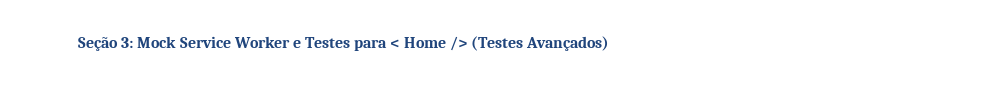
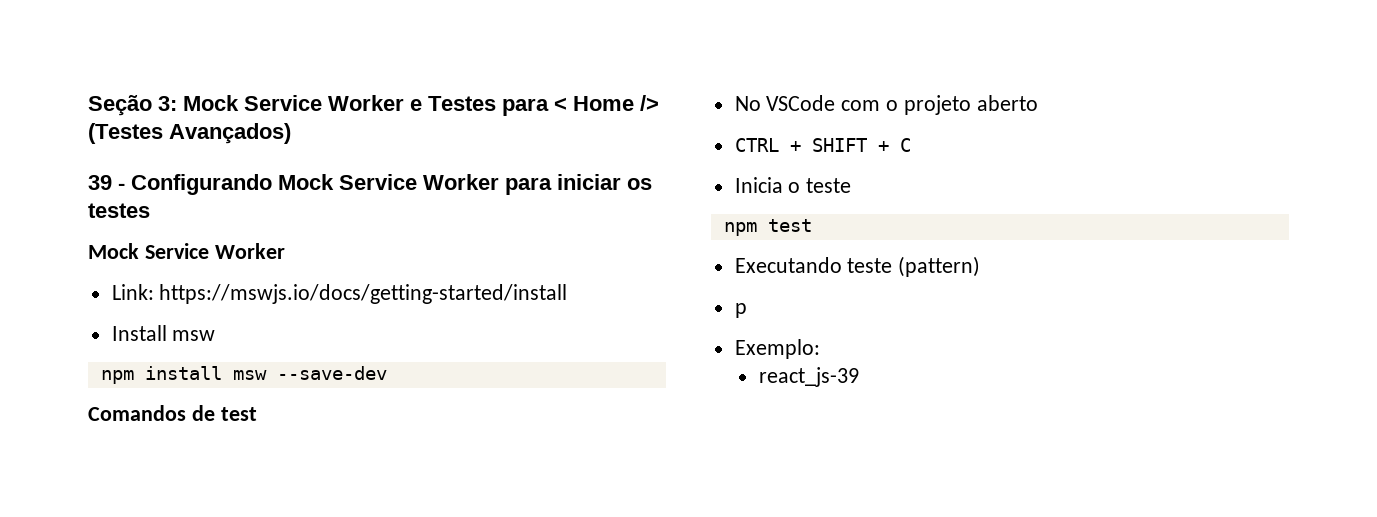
+ 39 - Configurando Mock Service Worker para iniciar os testes
+ Mock Service Worker
+ Link: https://mswjs.io/docs/getting-started/install
+ Install msw
+ npm install msw --save-dev
+ Comandos de test
+ No VSCode com o projeto aberto
+ CTRL + SHIFT + C
+ Inicia o teste
+ npm test
+ Executando teste (pattern)
+ p
+ Exemplo:
+ react_js-39

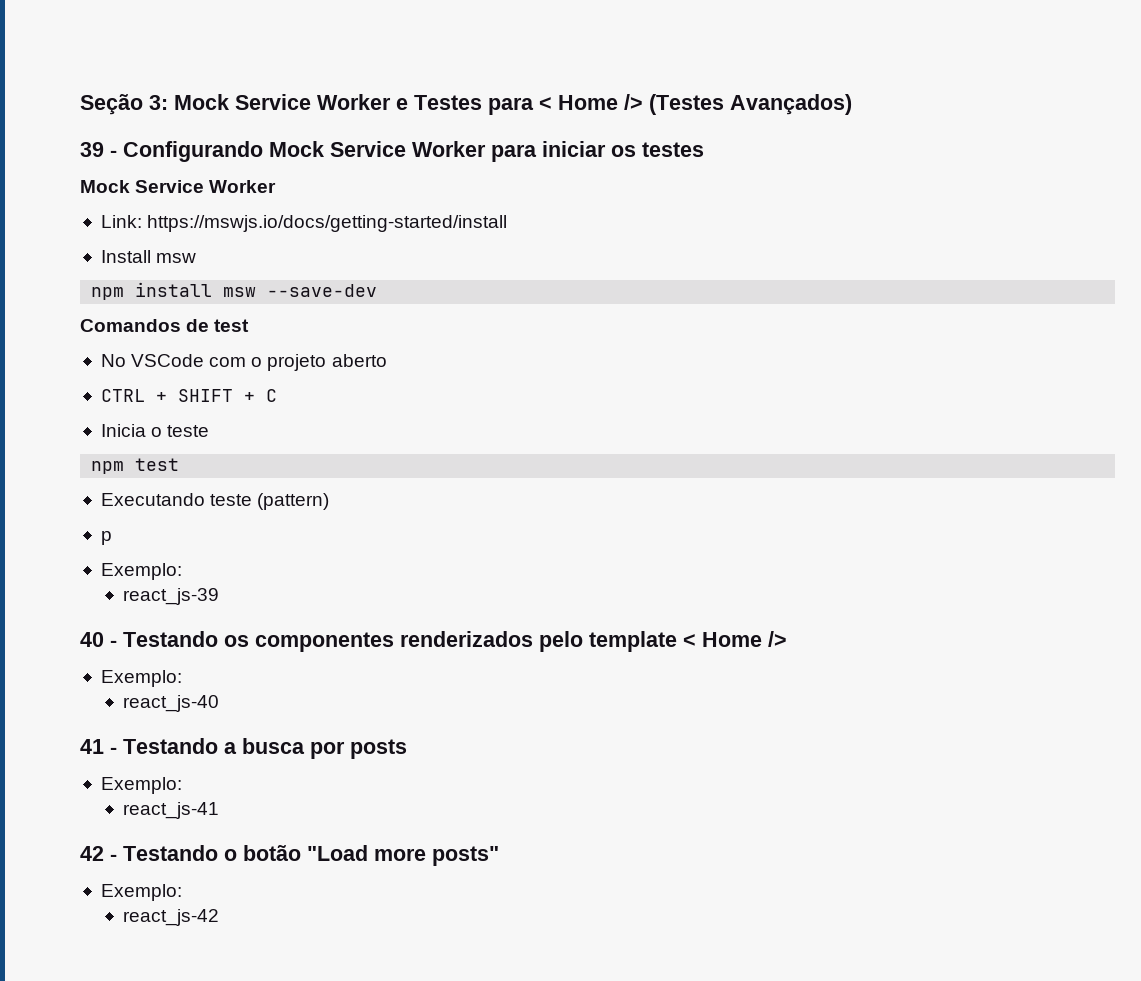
+ 40 - Testando os componentes renderizados pelo template < Home />
+ Exemplo:
+ react_js-40
+ 41 - Testando a busca por posts
+ Exemplo:
+ react_js-41
+ 42 - Testando o botão "Load more posts"
+ Exemplo:
+ react_js-42

